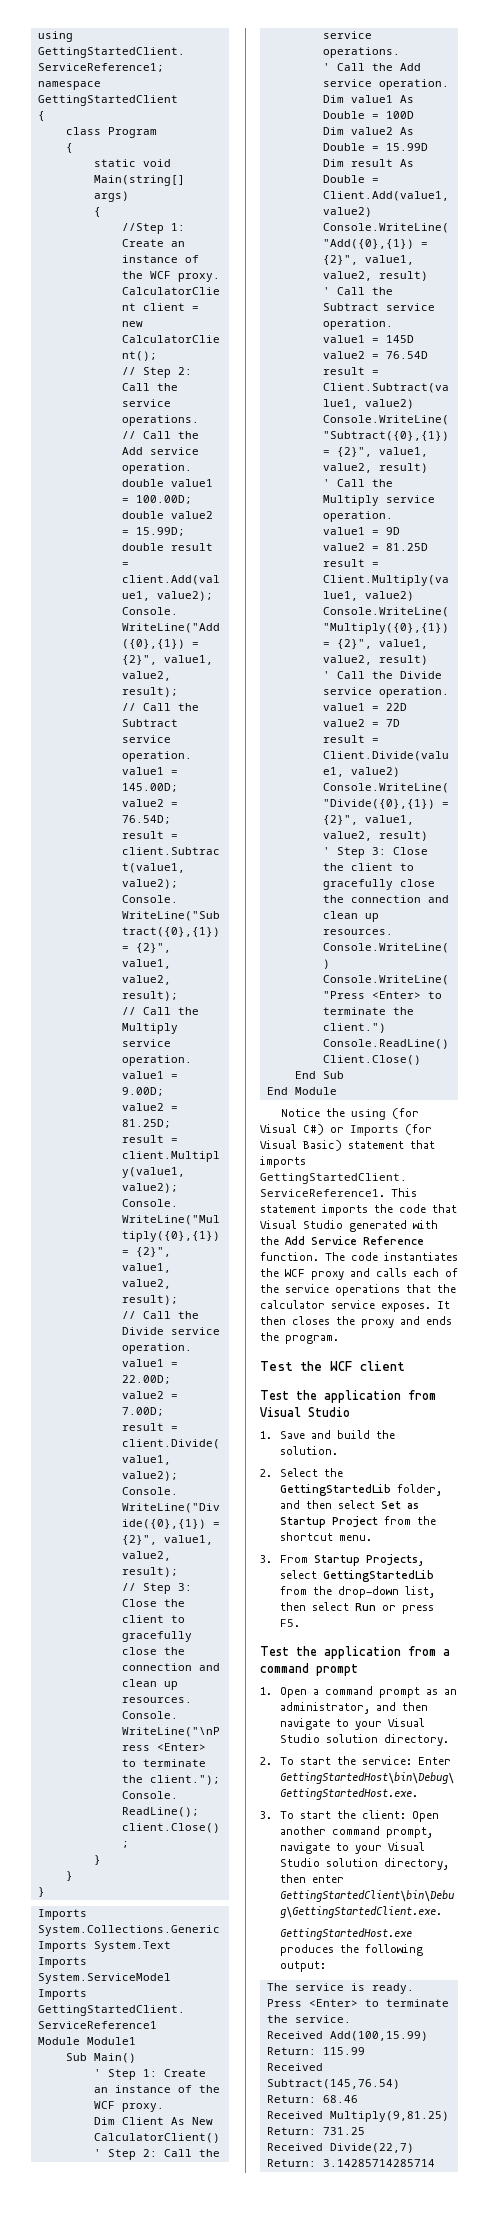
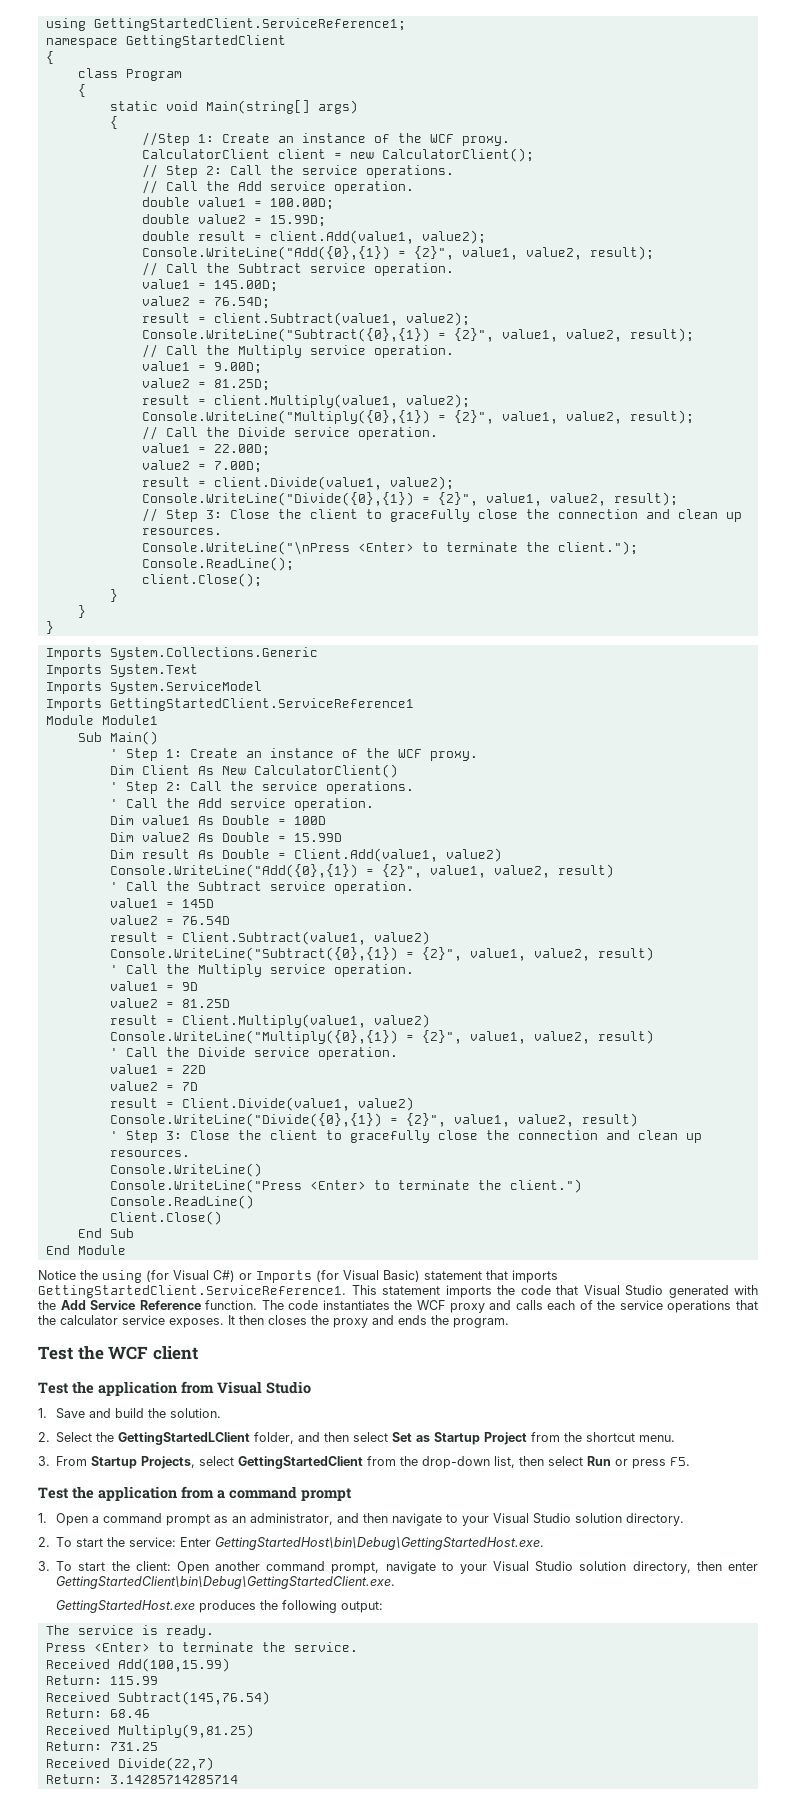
- 2. Select the GettingStartedLib folder, and then select Set as Startup Project from the shortcut menu.
+ 2. Select the GettingStartedLClient folder, and then select Set as Startup Project from the shortcut menu.
- 3. From Startup Projects, select GettingStartedLib from the drop-down list, then select Run or press F5.
+ 3. From Startup Projects, select GettingStartedClient from the drop-down list, then select Run or press F5.

